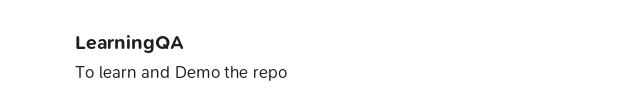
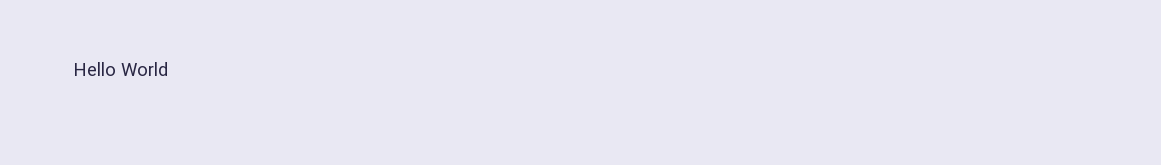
- LearningQA
- To learn and Demo the repo
+ Hello World

